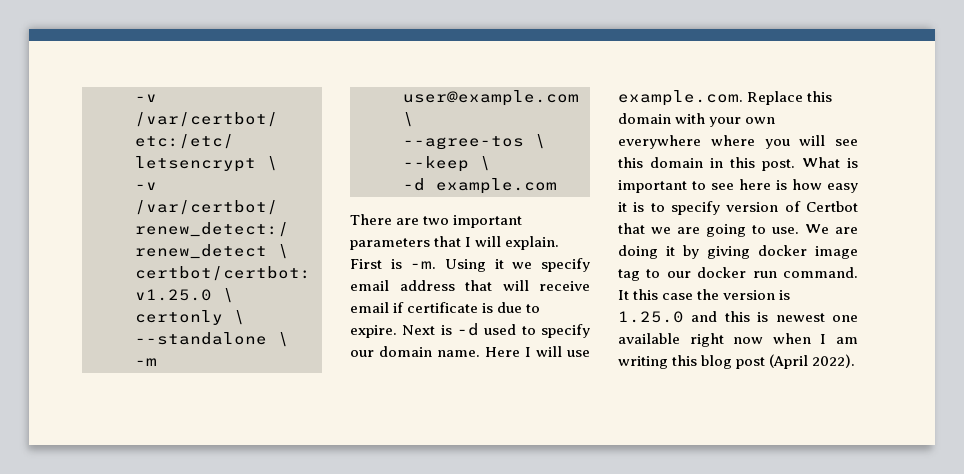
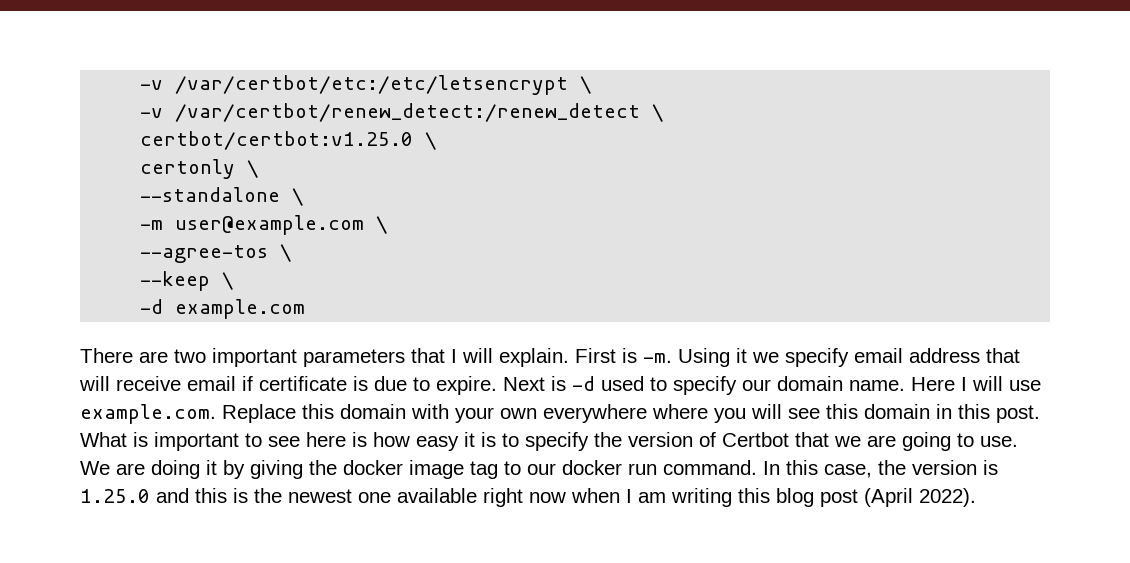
- What is important to see here is how easy it is to specify version of Certbot that we are going to use.
+ What is important to see here is how easy it is to specify the version of Certbot that we are going to use.
- We are doing it by giving docker image tag to our docker run command.
+ We are doing it by giving the docker image tag to our docker run command.
- It this case the version is 1.25.0 and this is newest one available right now when I am writing this blog post (April 2022).
+ In this case, the version is 1.25.0 and this is the newest one available right now when I am writing this blog post (April 2022).

